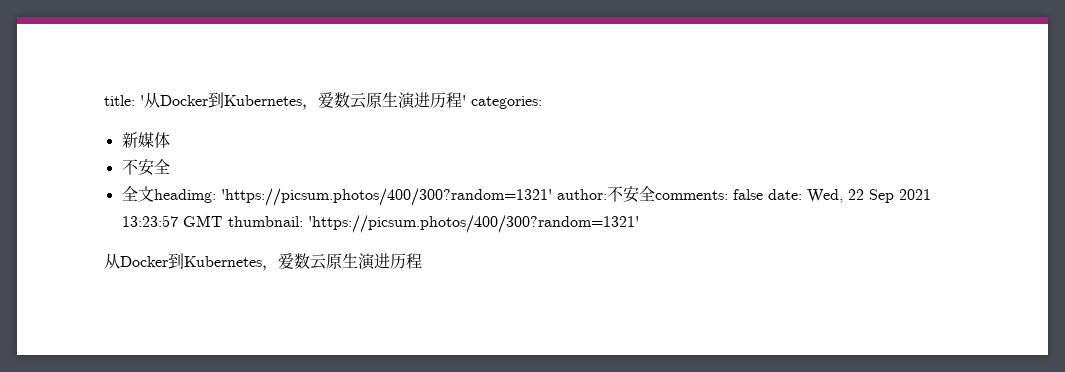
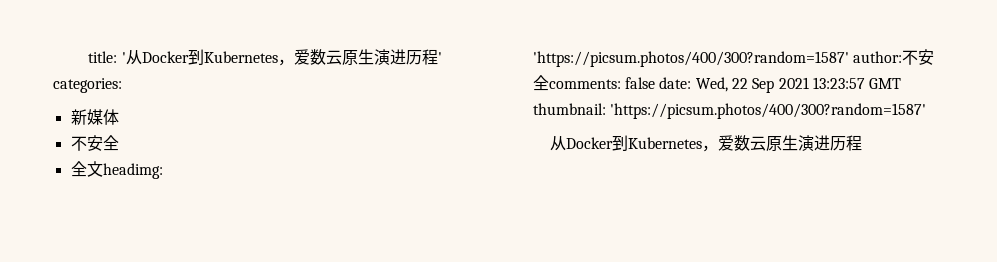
- 全文headimg: 'https://picsum.photos/400/300?random=1321' author:不安全comments: false date: Wed, 22 Sep 2021 13:23:57 GMT thumbnail: 'https://picsum.photos/400/300?random=1321'
+ 全文headimg: 'https://picsum.photos/400/300?random=1587' author:不安全comments: false date: Wed, 22 Sep 2021 13:23:57 GMT thumbnail: 'https://picsum.photos/400/300?random=1587'

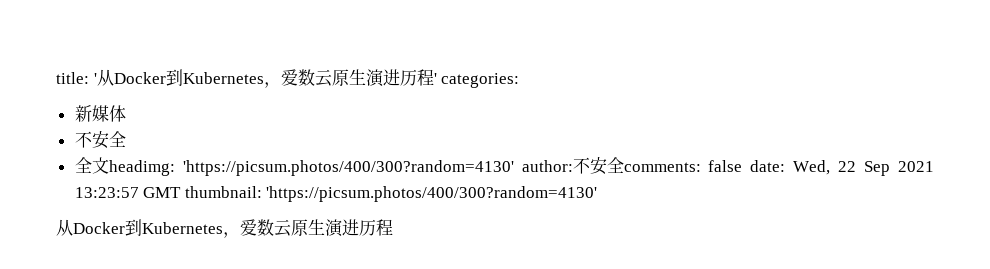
- 全文headimg: 'https://picsum.photos/400/300?random=1587' author:不安全comments: false date: Wed, 22 Sep 2021 13:23:57 GMT thumbnail: 'https://picsum.photos/400/300?random=1587'
+ 全文headimg: 'https://picsum.photos/400/300?random=4130' author:不安全comments: false date: Wed, 22 Sep 2021 13:23:57 GMT thumbnail: 'https://picsum.photos/400/300?random=4130'

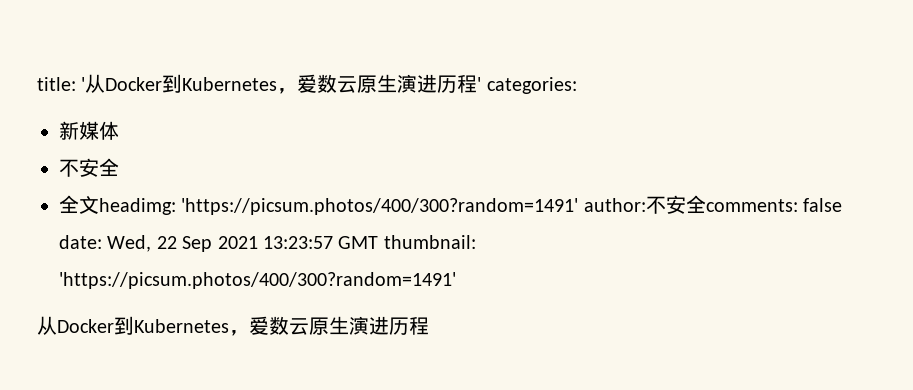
- 全文headimg: 'https://picsum.photos/400/300?random=4130' author:不安全comments: false date: Wed, 22 Sep 2021 13:23:57 GMT thumbnail: 'https://picsum.photos/400/300?random=4130'
+ 全文headimg: 'https://picsum.photos/400/300?random=1491' author:不安全comments: false date: Wed, 22 Sep 2021 13:23:57 GMT thumbnail: 'https://picsum.photos/400/300?random=1491'

